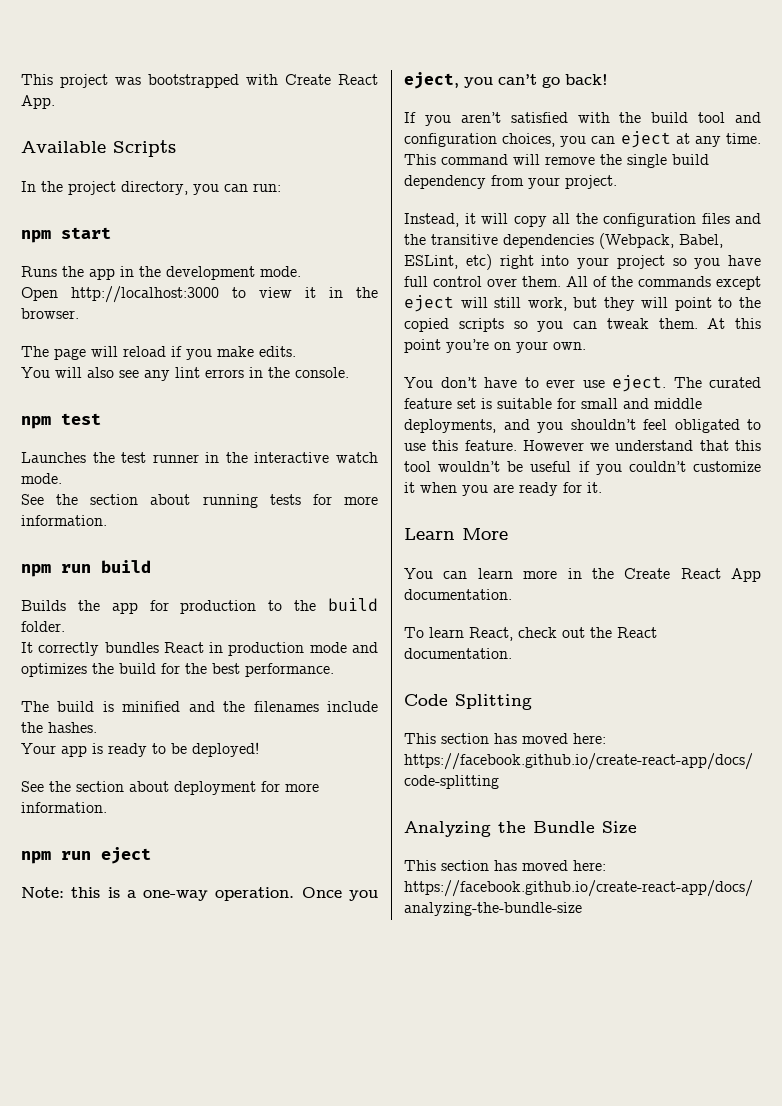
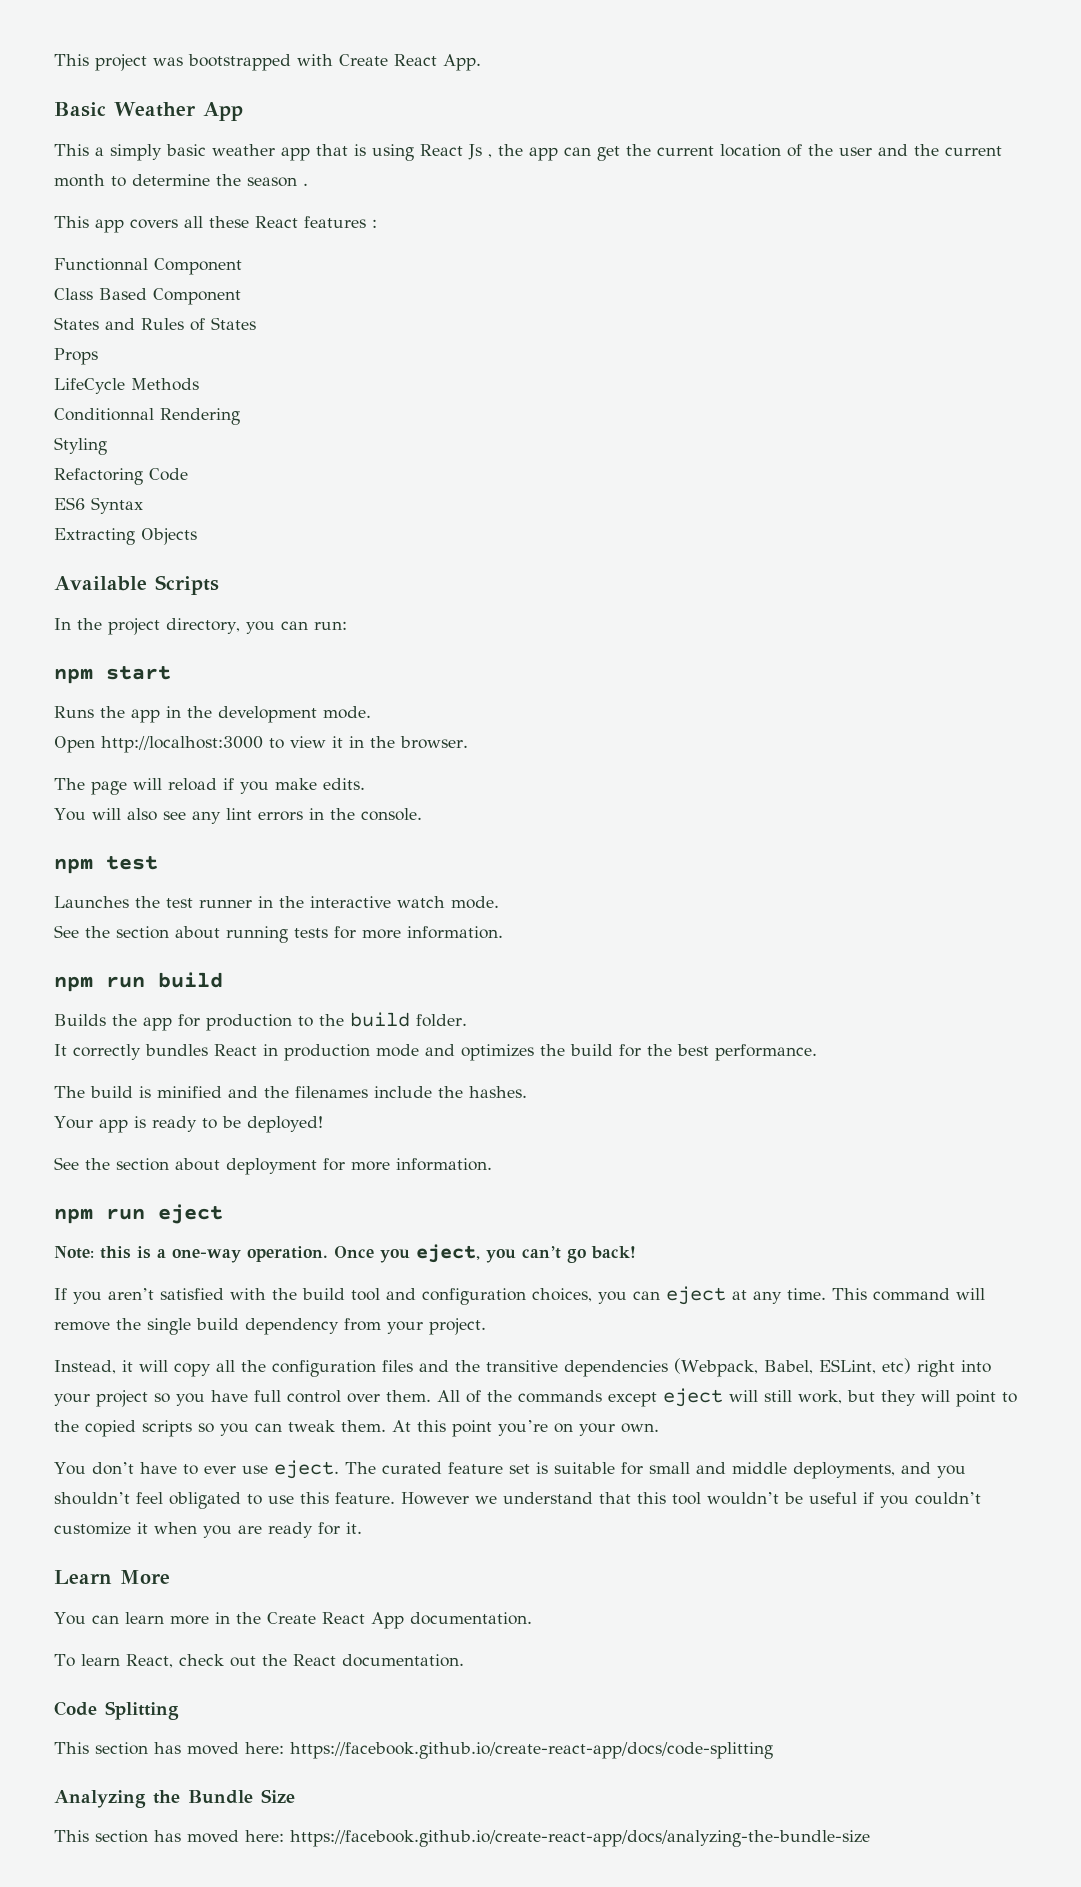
+ Basic Weather App
+ This a simply basic weather app that is using React Js , the app can get the current location of the user and the current month to determine the season .
+ This app covers all these React features :
+ Functionnal Component
+ Class Based Component
+ States and Rules of States
+ Props
+ LifeCycle Methods
+ Conditionnal Rendering
+ Styling
+ Refactoring Code
+ ES6 Syntax
+ Extracting Objects

